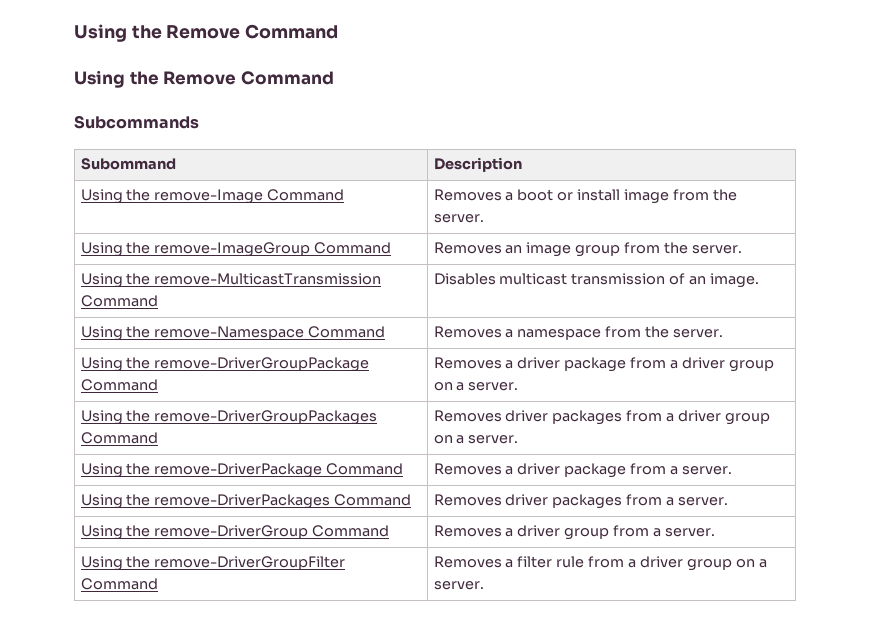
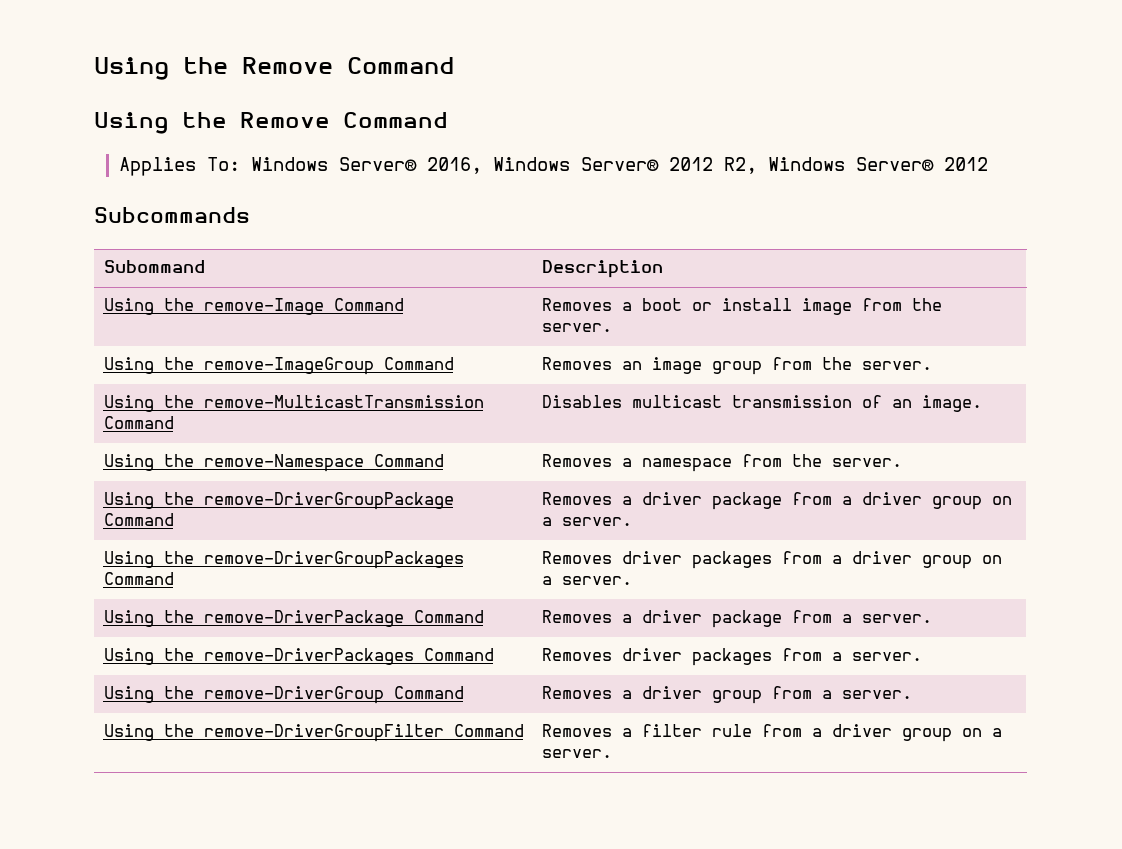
+ Applies To: Windows Server® 2016, Windows Server® 2012 R2, Windows Server® 2012

